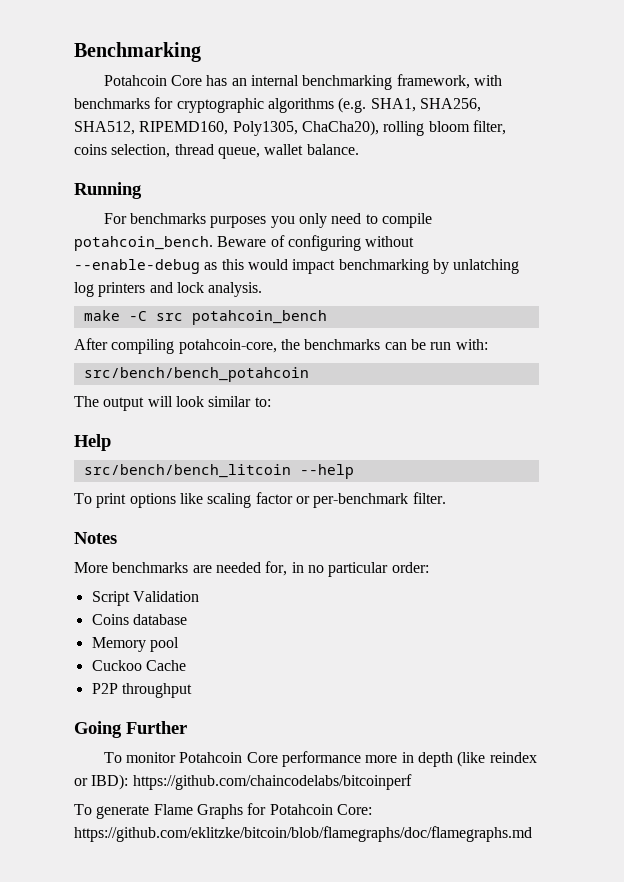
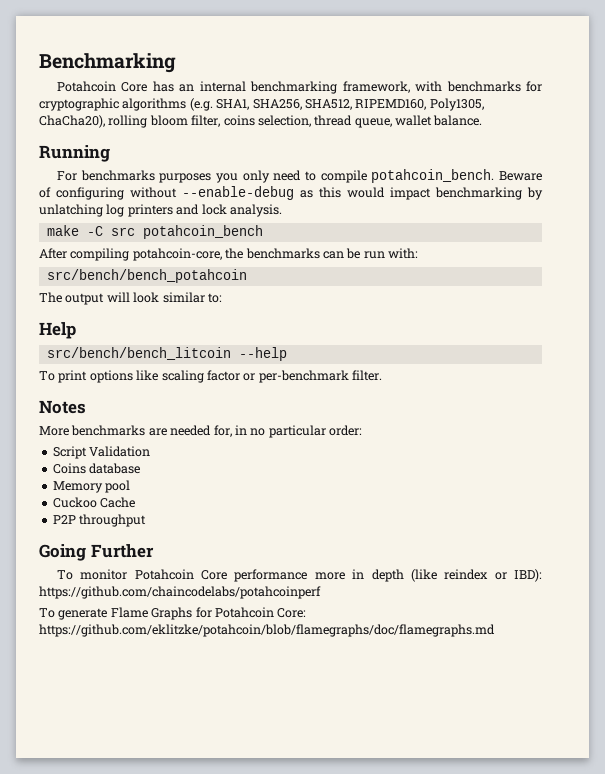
- To monitor Potahcoin Core performance more in depth (like reindex or IBD): https://github.com/chaincodelabs/bitcoinperf
+ To monitor Potahcoin Core performance more in depth (like reindex or IBD): https://github.com/chaincodelabs/potahcoinperf
- To generate Flame Graphs for Potahcoin Core: https://github.com/eklitzke/bitcoin/blob/flamegraphs/doc/flamegraphs.md
+ To generate Flame Graphs for Potahcoin Core: https://github.com/eklitzke/potahcoin/blob/flamegraphs/doc/flamegraphs.md

